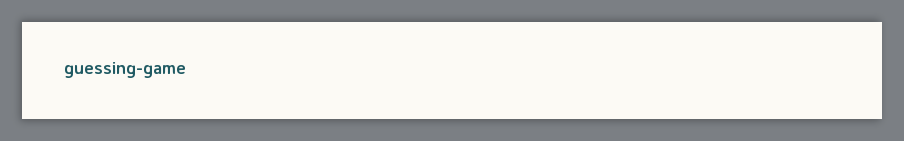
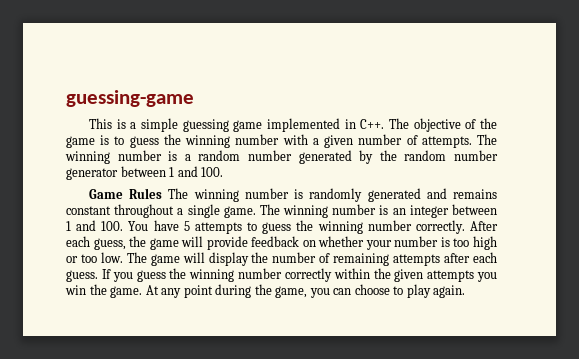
+ This is a simple guessing game implemented in C++. The objective of the game is to guess the winning number with a given number of attempts. The winning number is a random number generated by the random number generator between 1 and 100.
+ Game Rules The winning number is randomly generated and remains constant throughout a single game. The winning number is an integer between 1 and 100. You have 5 attempts to guess the winning number correctly. After each guess, the game will provide feedback on whether your number is too high or too low. The game will display the number of remaining attempts after each guess. If you guess the winning number correctly within the given attempts you win the game. At any point during the game, you can choose to play again.

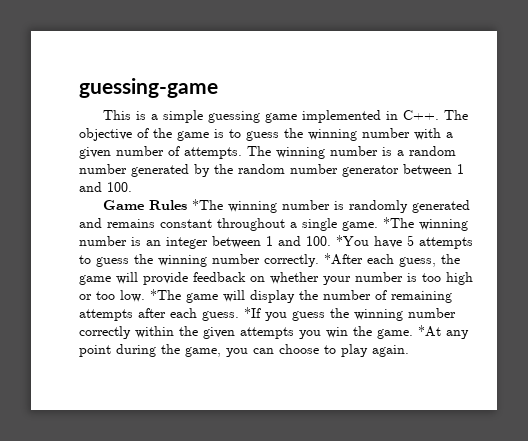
- Game Rules The winning number is randomly generated and remains constant throughout a single game.
+ Game Rules *The winning number is randomly generated and remains constant throughout a single game.
- The winning number is an integer between 1 and 100. You have 5 attempts to guess the winning number correctly.
+ *The winning number is an integer between 1 and 100. *You have 5 attempts to guess the winning number correctly.
- After each guess, the game will provide feedback on whether your number is too high or too low.
+ *After each guess, the game will provide feedback on whether your number is too high or too low.
- The game will display the number of remaining attempts after each guess.
+ *The game will display the number of remaining attempts after each guess.
- If you guess the winning number correctly within the given attempts you win the game.
+ *If you guess the winning number correctly within the given attempts you win the game.
- At any point during the game, you can choose to play again.
+ *At any point during the game, you can choose to play again.

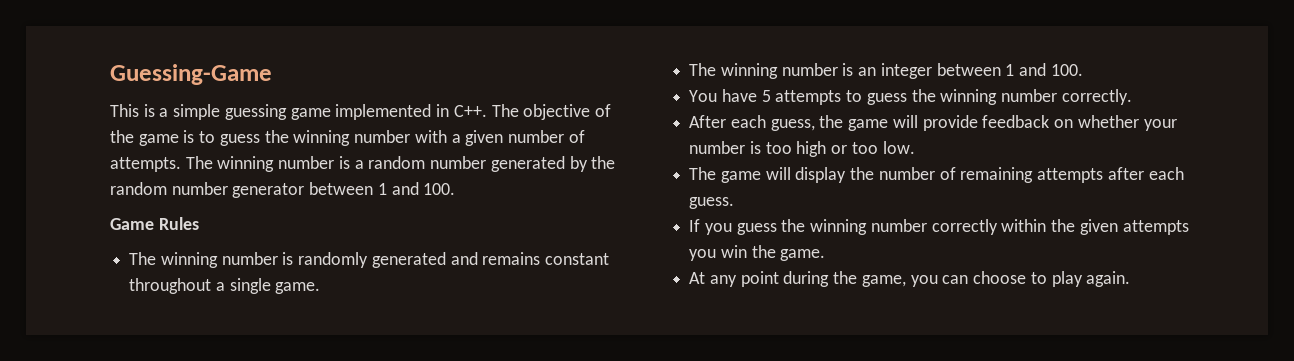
- guessing-game
+ Guessing-Game
- Game Rules *The winning number is randomly generated and remains constant throughout a single game. *The winning number is an integer between 1 and 100. *You have 5 attempts to guess the winning number correctly. *After each guess, the game will provide feedback on whether your number is too high or too low. *The game will display the number of remaining attempts after each guess. *If you guess the winning number correctly within the given attempts you win the game. *At any point during the game, you can choose to play again.
+ Game Rules
+ The winning number is randomly generated and remains constant throughout a single game.
+ The winning number is an integer between 1 and 100.
+ You have 5 attempts to guess the winning number correctly.
+ After each guess, the game will provide feedback on whether your number is too high or too low.
+ The game will display the number of remaining attempts after each guess.
+ If you guess the winning number correctly within the given attempts you win the game.
+ At any point during the game, you can choose to play again.

